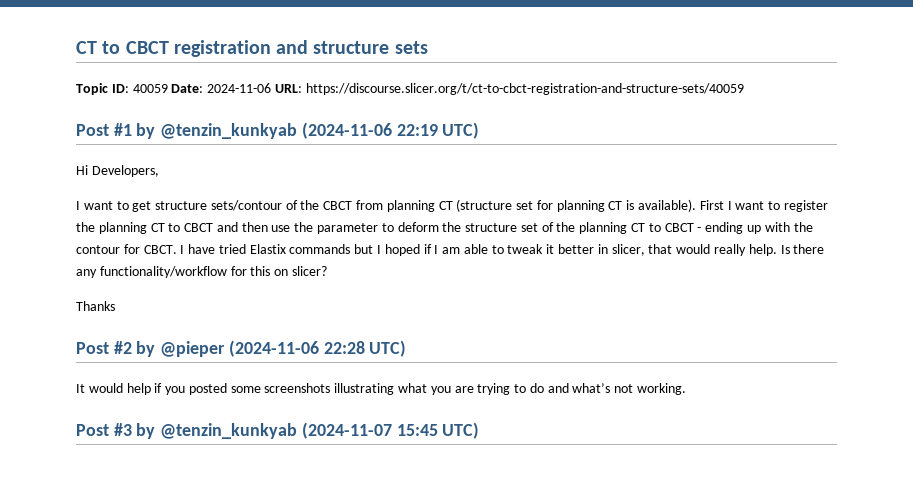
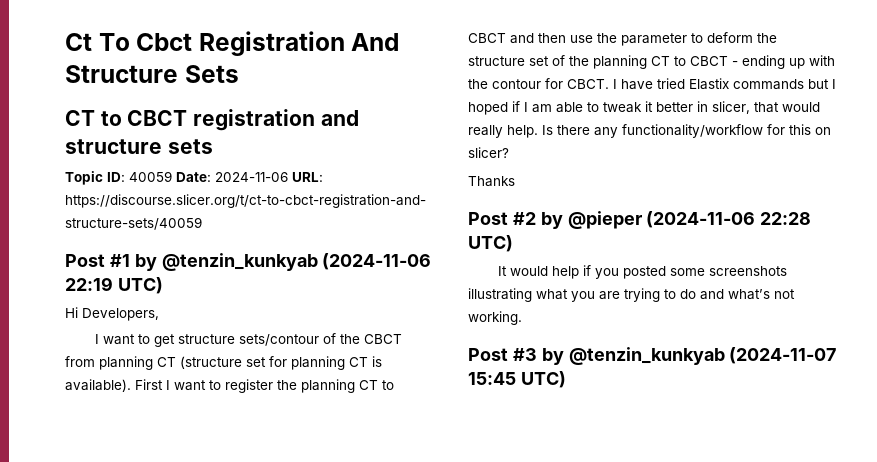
+ Ct To Cbct Registration And Structure Sets

